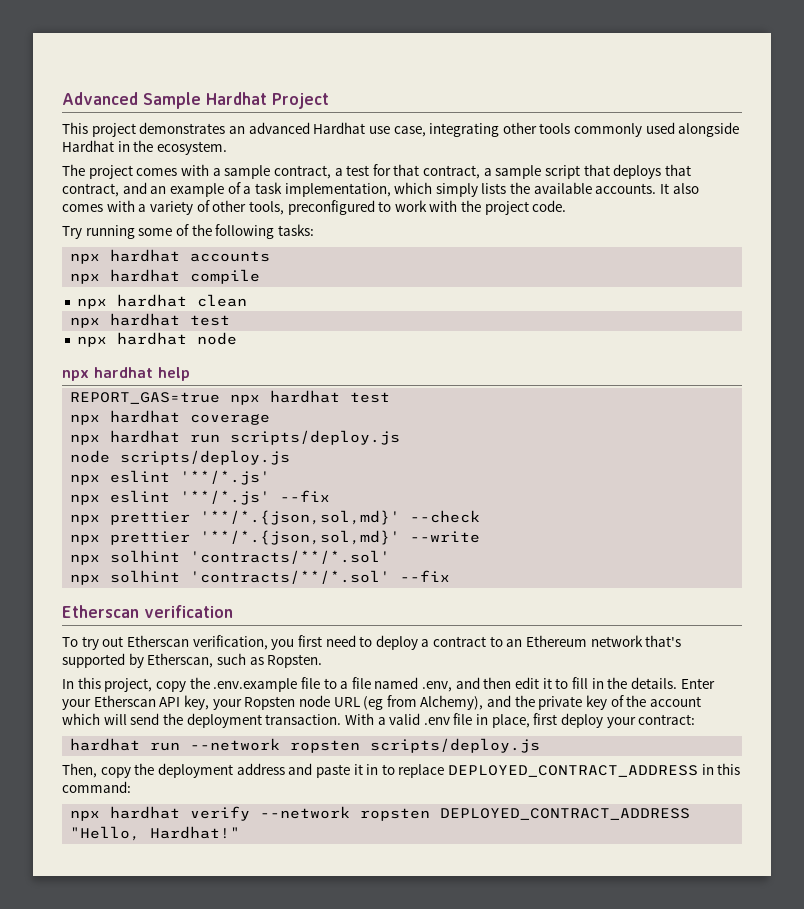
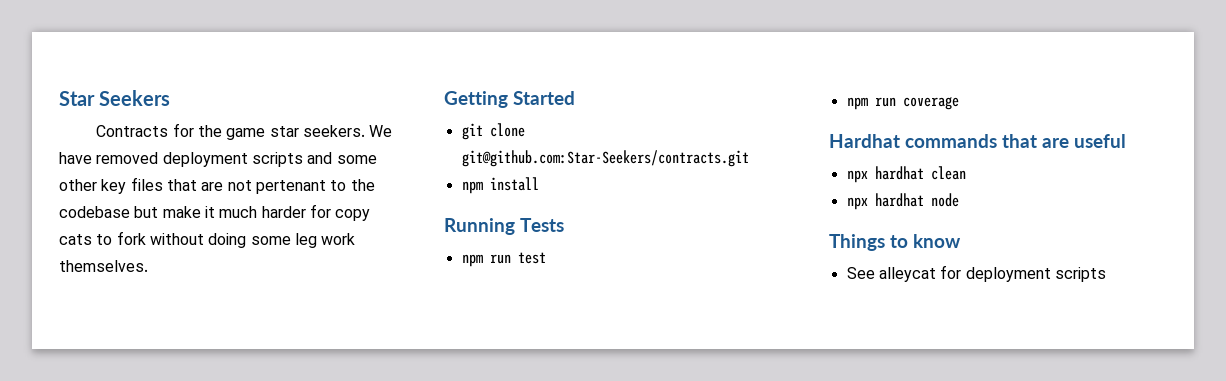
- Advanced Sample Hardhat Project
- This project demonstrates an advanced Hardhat use case, integrating other tools commonly used alongside Hardhat in the ecosystem.
- The project comes with a sample contract, a test for that contract, a sample script that deploys that contract, and an example of a task implementation, which simply lists the available accounts. It also comes with a variety of other tools, preconfigured to work with the project code.
- Try running some of the following tasks:
- npx hardhat accounts
- npx hardhat compile
+ Star Seekers
+ Contracts for the game star seekers. We have removed deployment scripts and some other key files that are not pertenant to the codebase but make it much harder for copy cats to fork without doing some leg work themselves.
+ Getting Started
+ git clone git@github.com:Star-Seekers/contracts.git
+ npm install
+ Running Tests
+ npm run test
+ npm run coverage
+ Hardhat commands that are useful
  npx hardhat clean
- npx hardhat test
- npx hardhat help
- REPORT_GAS=true npx hardhat test
- npx hardhat coverage
- npx hardhat run scripts/deploy.js
- node scripts/deploy.js
- npx eslint '**/*.js'
- npx eslint '**/*.js' --fix
- npx prettier '**/*.{json,sol,md}' --check
- npx prettier '**/*.{json,sol,md}' --write
- npx solhint 'contracts/**/*.sol'
- npx solhint 'contracts/**/*.sol' --fix
- Etherscan verification
- To try out Etherscan verification, you first need to deploy a contract to an Ethereum network that's supported by Etherscan, such as Ropsten.
- In this project, copy the .env.example file to a file named .env, and then edit it to fill in the details. Enter your Etherscan API key, your Ropsten node URL (eg from Alchemy), and the private key of the account which will send the deployment transaction. With a valid .env file in place, first deploy your contract:
- hardhat run --network ropsten scripts/deploy.js
- Then, copy the deployment address and paste it in to replace DEPLOYED_CONTRACT_ADDRESS in this command:
- npx hardhat verify --network ropsten DEPLOYED_CONTRACT_ADDRESS "Hello, Hardhat!"
+ Things to know
+ See alleycat for deployment scripts

